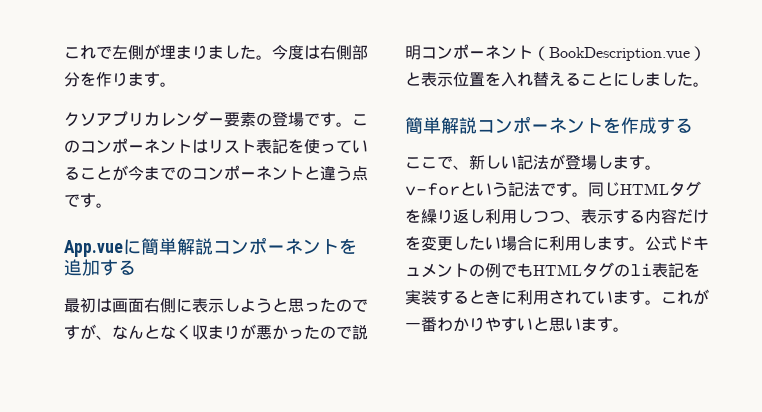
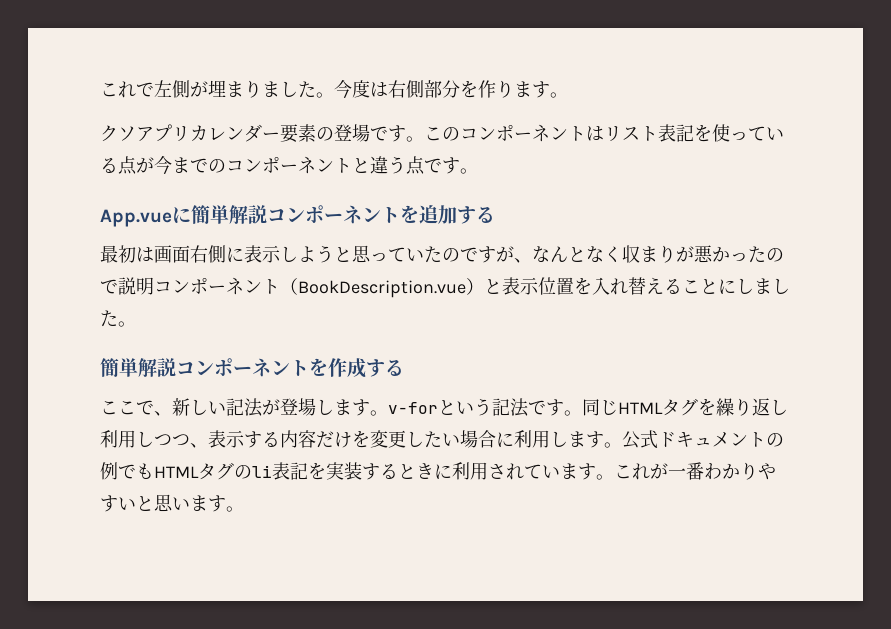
- このコンポーネントはリスト表記を使っていることが今までのコンポーネントと違う点です。
+ このコンポーネントはリスト表記を使っている点が今までのコンポーネントと違う点です。
- 最初は画面右側に表示しようと思ったのですが、なんとなく収まりが悪かったので説明コンポーネント（BookDescription.vue）と表示位置を入れ替えることにしました。
+ 最初は画面右側に表示しようと思っていたのですが、なんとなく収まりが悪かったので説明コンポーネント（BookDescription.vue）と表示位置を入れ替えることにしました。

